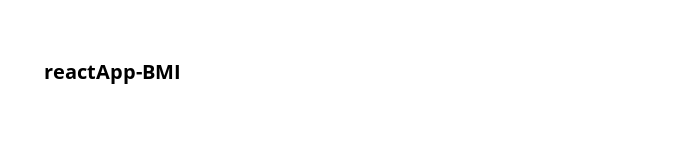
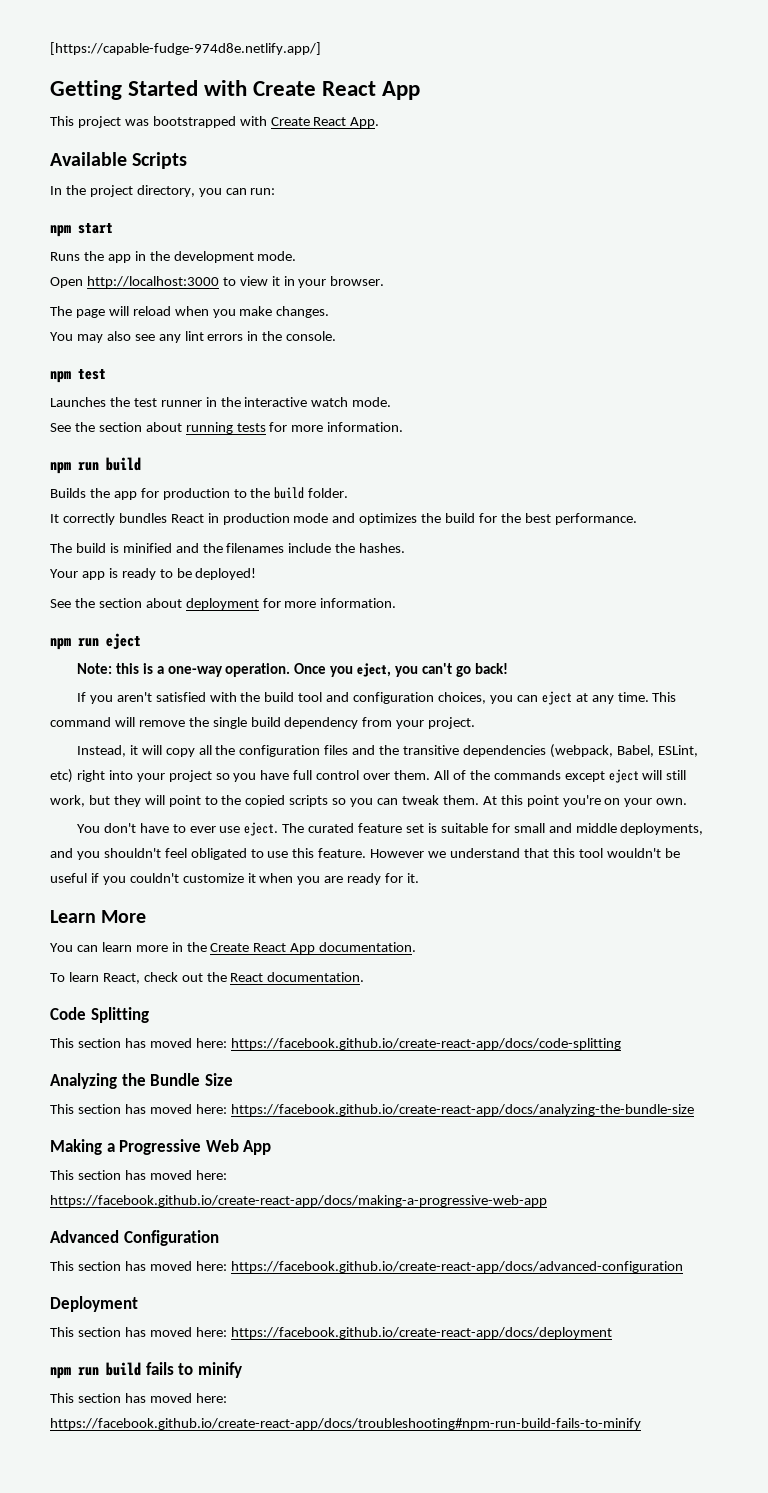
- reactApp-BMI
+ [https://capable-fudge-974d8e.netlify.app/]
+ Getting Started with Create React App
+ This project was bootstrapped with Create React App.
+ Available Scripts
+ In the project directory, you can run:
+ npm start
+ Runs the app in the development mode.
+ Open http://localhost:3000 to view it in your browser.
+ The page will reload when you make changes.
+ You may also see any lint errors in the console.
+ npm test
+ Launches the test runner in the interactive watch mode.
+ See the section about running tests for more information.
+ npm run build
+ Builds the app for production to the build folder.
+ It correctly bundles React in production mode and optimizes the build for the best performance.
+ The build is minified and the filenames include the hashes.
+ Your app is ready to be deployed!
+ See the section about deployment for more information.
+ npm run eject
+ Note: this is a one-way operation. Once you eject, you can't go back!
+ If you aren't satisfied with the build tool and configuration choices, you can eject at any time. This command will remove the single build dependency from your project.
+ Instead, it will copy all the configuration files and the transitive dependencies (webpack, Babel, ESLint, etc) right into your project so you have full control over them. All of the commands except eject will still work, but they will point to the copied scripts so you can tweak them. At this point you're on your own.
+ You don't have to ever use eject. The curated feature set is suitable for small and middle deployments, and you shouldn't feel obligated to use this feature. However we understand that this tool wouldn't be useful if you couldn't customize it when you are ready for it.
+ Learn More
+ You can learn more in the Create React App documentation.
+ To learn React, check out the React documentation.
+ Code Splitting
+ This section has moved here: https://facebook.github.io/create-react-app/docs/code-splitting
+ Analyzing the Bundle Size
+ This section has moved here: https://facebook.github.io/create-react-app/docs/analyzing-the-bundle-size
+ Making a Progressive Web App
+ This section has moved here: https://facebook.github.io/create-react-app/docs/making-a-progressive-web-app
+ Advanced Configuration
+ This section has moved here: https://facebook.github.io/create-react-app/docs/advanced-configuration
+ Deployment
+ This section has moved here: https://facebook.github.io/create-react-app/docs/deployment
+ npm run build fails to minify
+ This section has moved here: https://facebook.github.io/create-react-app/docs/troubleshooting#npm-run-build-fails-to-minify

